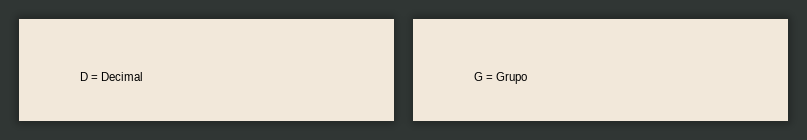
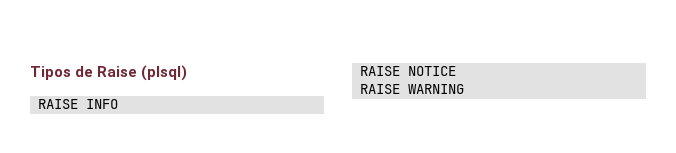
- D = Decimal
- G = Grupo
+ Tipos de Raise (plsql)
+ RAISE INFO
+ RAISE NOTICE
+ RAISE WARNING

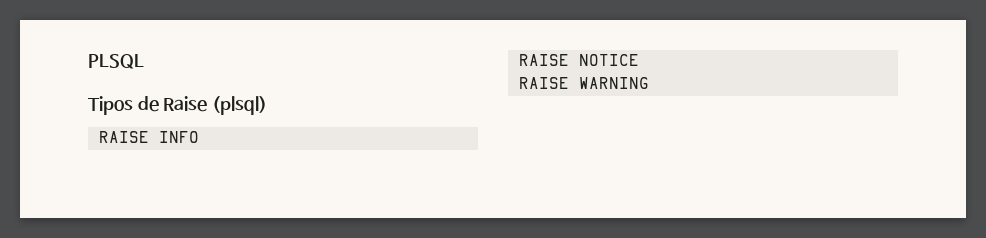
+ PLSQL

